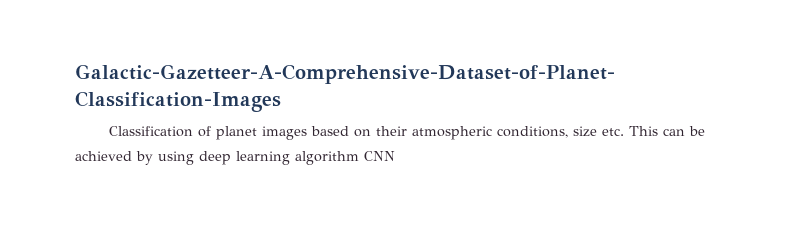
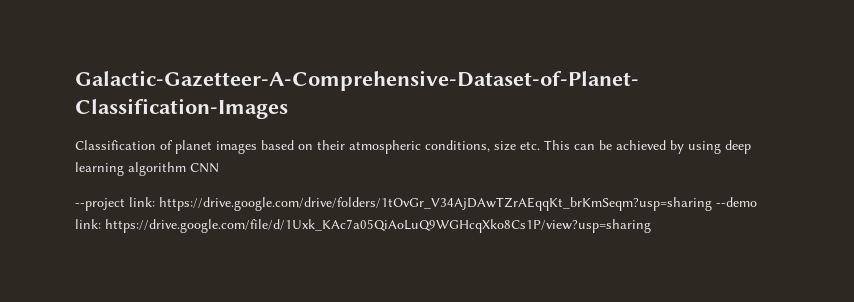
+ --project link: https://drive.google.com/drive/folders/1tOvGr_V34AjDAwTZrAEqqKt_brKmSeqm?usp=sharing --demo link: https://drive.google.com/file/d/1Uxk_KAc7a05QiAoLuQ9WGHcqXko8Cs1P/view?usp=sharing

